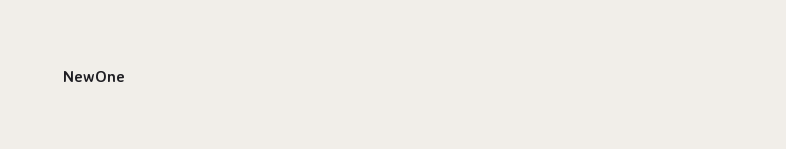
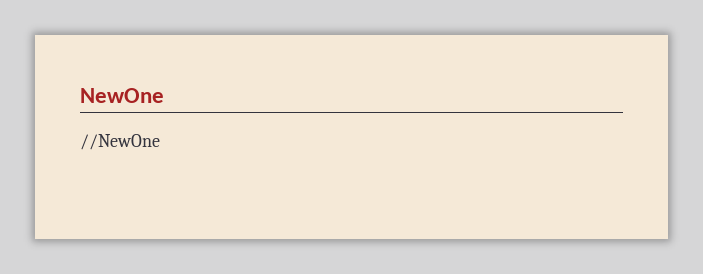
+ //NewOne

